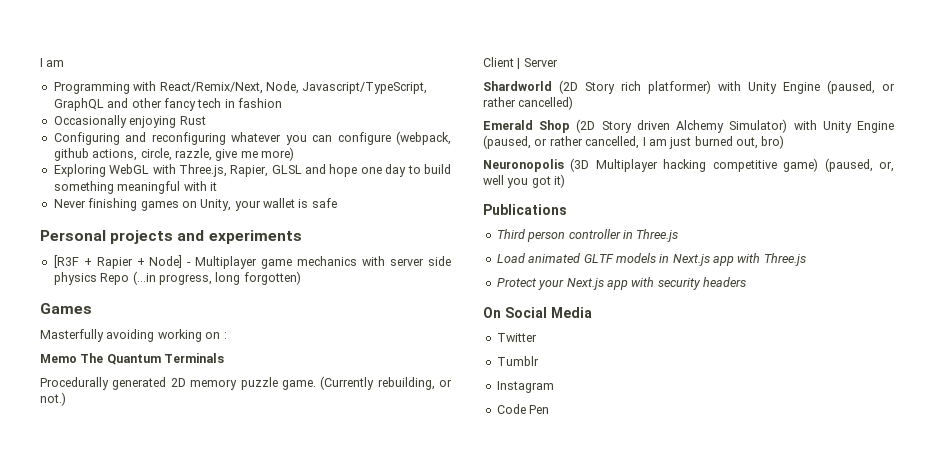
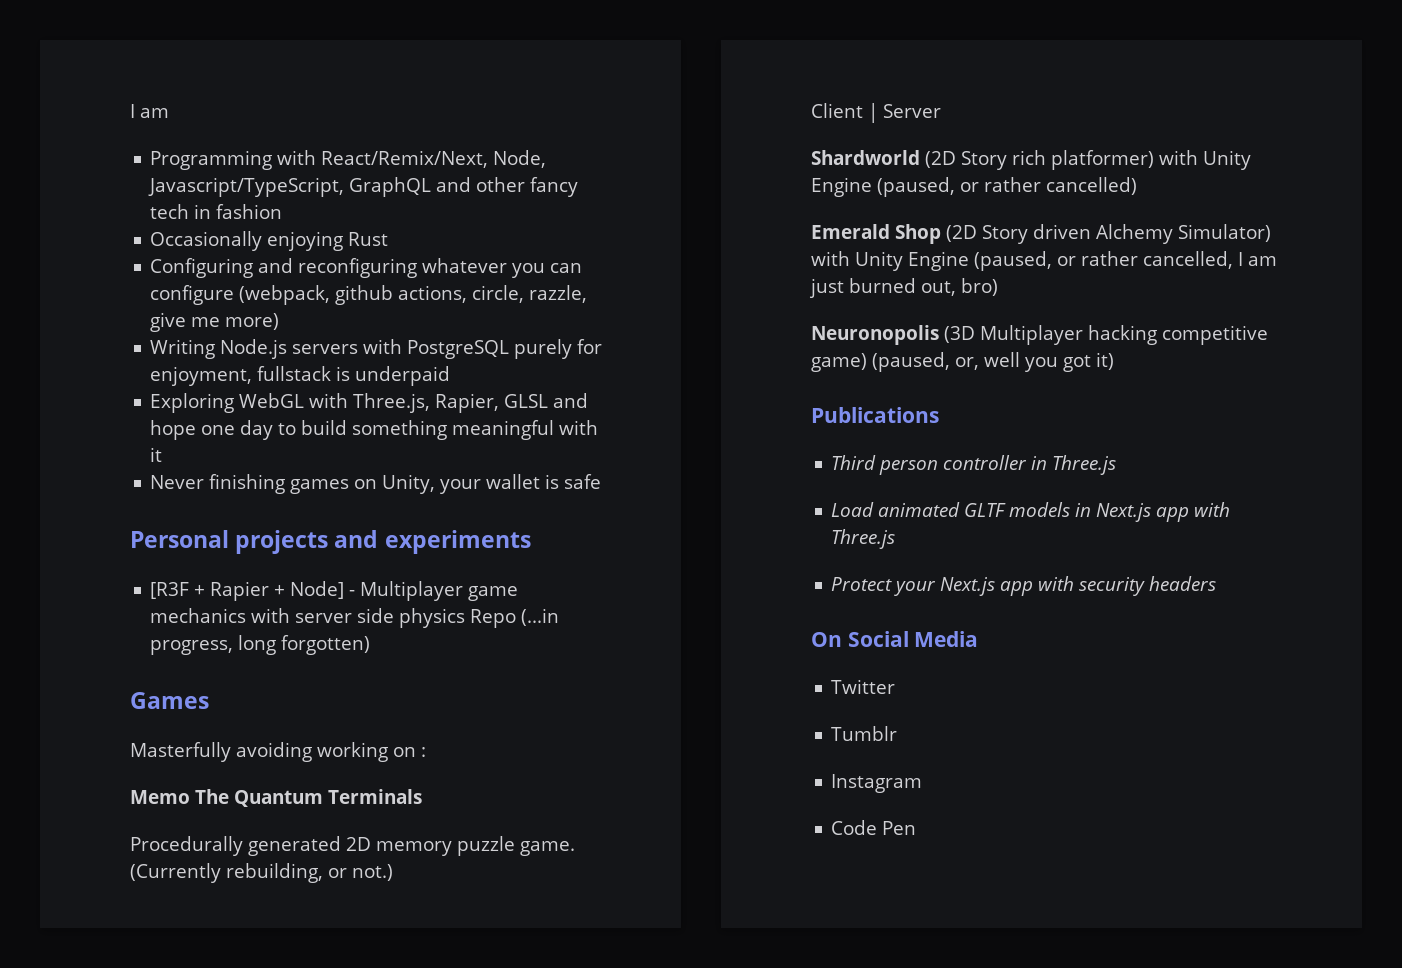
+ Writing Node.js servers with PostgreSQL purely for enjoyment, fullstack is underpaid

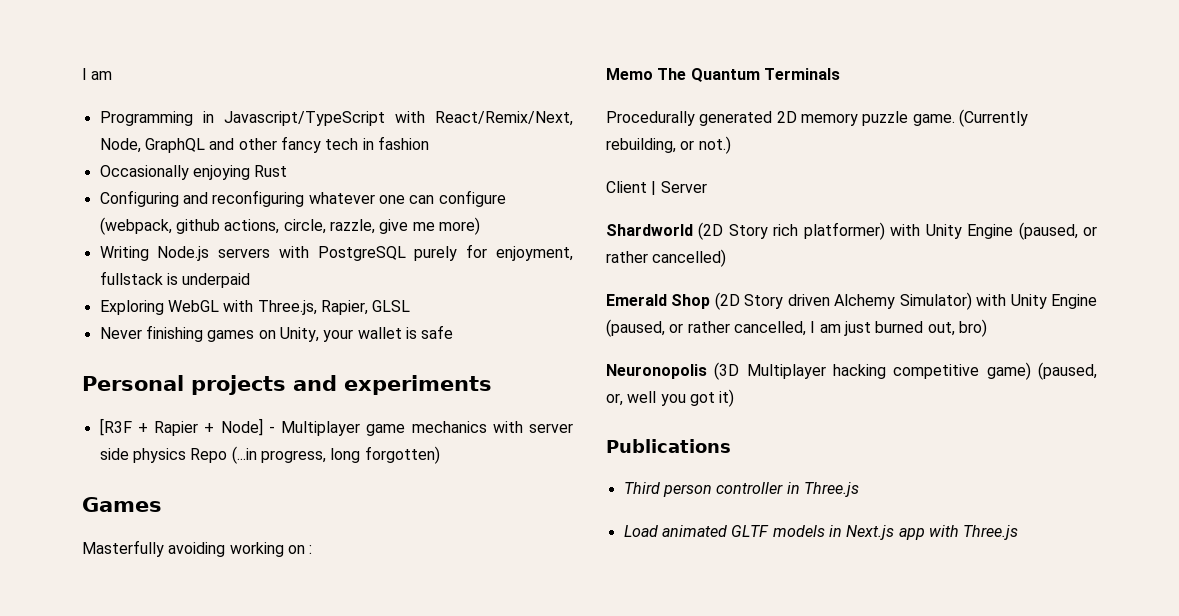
- Programming with React/Remix/Next, Node, Javascript/TypeScript, GraphQL and other fancy tech in fashion
+ Programming in Javascript/TypeScript with React/Remix/Next, Node, GraphQL and other fancy tech in fashion
- Configuring and reconfiguring whatever you can configure (webpack, github actions, circle, razzle, give me more)
+ Configuring and reconfiguring whatever one can configure (webpack, github actions, circle, razzle, give me more)
- Exploring WebGL with Three.js, Rapier, GLSL and hope one day to build something meaningful with it
+ Exploring WebGL with Three.js, Rapier, GLSL
- Protect your Next.js app with security headers
- On Social Media
- Twitter
- Tumblr
- Instagram
- Code Pen

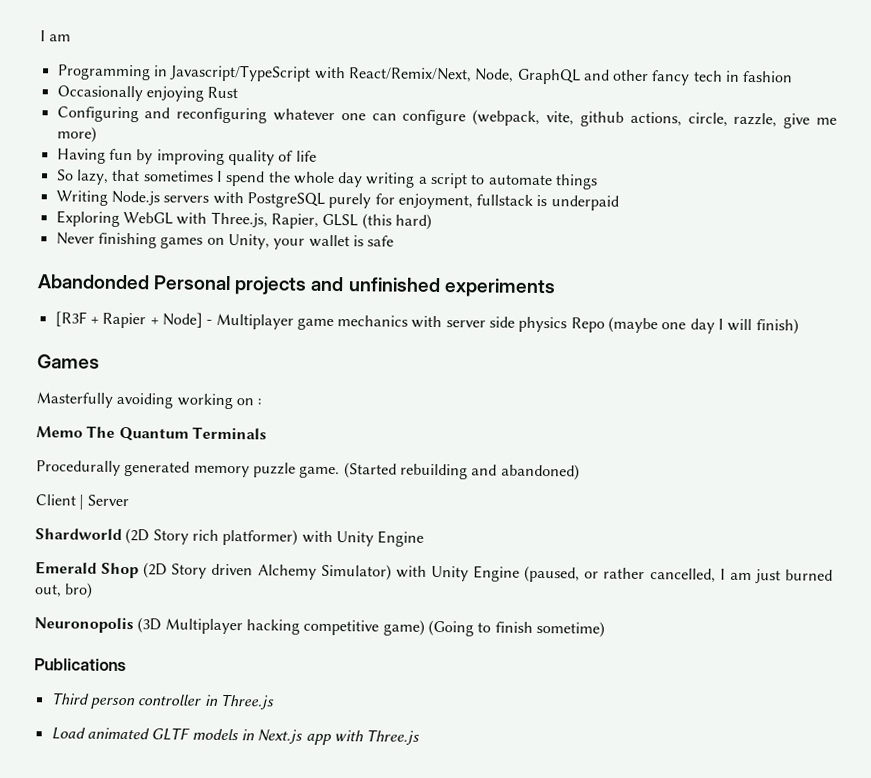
- Configuring and reconfiguring whatever one can configure (webpack, github actions, circle, razzle, give me more)
+ Configuring and reconfiguring whatever one can configure (webpack, vite, github actions, circle, razzle, give me more)
+ Having fun by improving quality of life
+ So lazy, that sometimes I spend the whole day writing a script to automate things
- Exploring WebGL with Three.js, Rapier, GLSL
+ Exploring WebGL with Three.js, Rapier, GLSL (this hard)
- Personal projects and experiments
+ Abandonded Personal projects and unfinished experiments
- [R3F + Rapier + Node] - Multiplayer game mechanics with server side physics Repo (...in progress, long forgotten)
+ [R3F + Rapier + Node] - Multiplayer game mechanics with server side physics Repo (maybe one day I will finish)
- Procedurally generated 2D memory puzzle game.
+ Procedurally generated memory puzzle game.
- (Currently rebuilding, or not.)
+ (Started rebuilding and abandoned)
- Shardworld (2D Story rich platformer) with Unity Engine (paused, or rather cancelled)
+ Shardworld (2D Story rich platformer) with Unity Engine
- Neuronopolis (3D Multiplayer hacking competitive game) (paused, or, well you got it)
+ Neuronopolis (3D Multiplayer hacking competitive game) (Going to finish sometime)

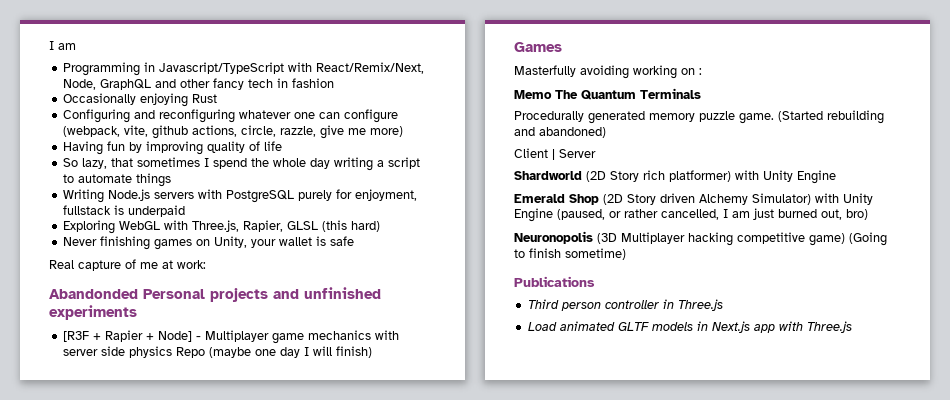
+ Real capture of me at work:

